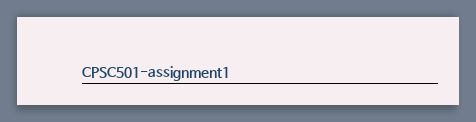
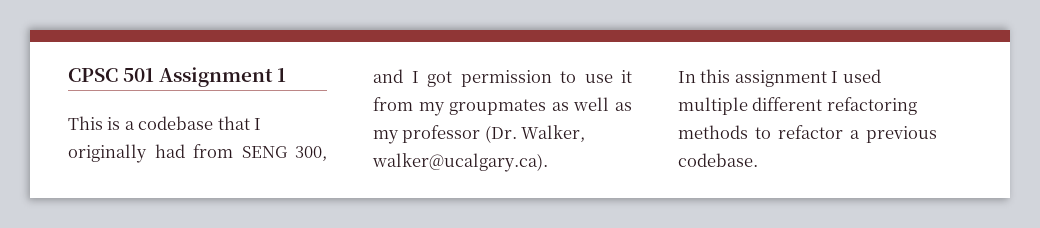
- CPSC501-assignment1
+ CPSC 501 Assignment 1
+ This is a codebase that I originally had from SENG 300, and I got permission to use it from my groupmates as well as my professor (Dr. Walker, walker@ucalgary.ca).
+ In this assignment I used multiple different refactoring methods to refactor a previous codebase.

